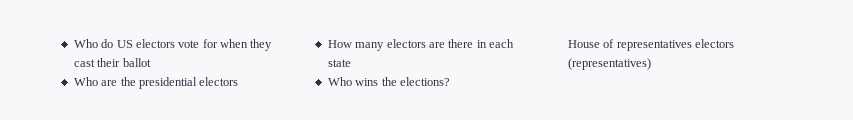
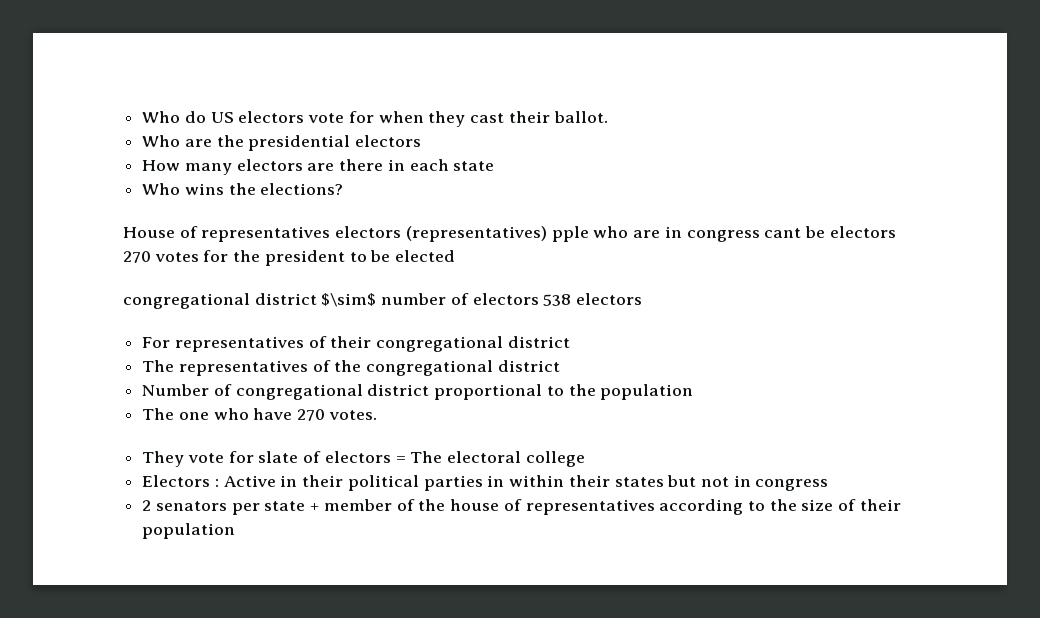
- Who do US electors vote for when they cast their ballot
+ Who do US electors vote for when they cast their ballot.
- House of representatives electors (representatives)
+ House of representatives electors (representatives) pple who are in congress cant be electors 270 votes for the president to be elected
+ congregational district $\sim$ number of electors 538 electors
+ For representatives of their congregational district
+ The representatives of the congregational district
+ Number of congregational district proportional to the population
+ The one who have 270 votes.
+ They vote for slate of electors = The electoral college
+ Electors : Active in their political parties in within their states but not in congress
+ 2 senators per state + member of the house of representatives according to the size of their population

